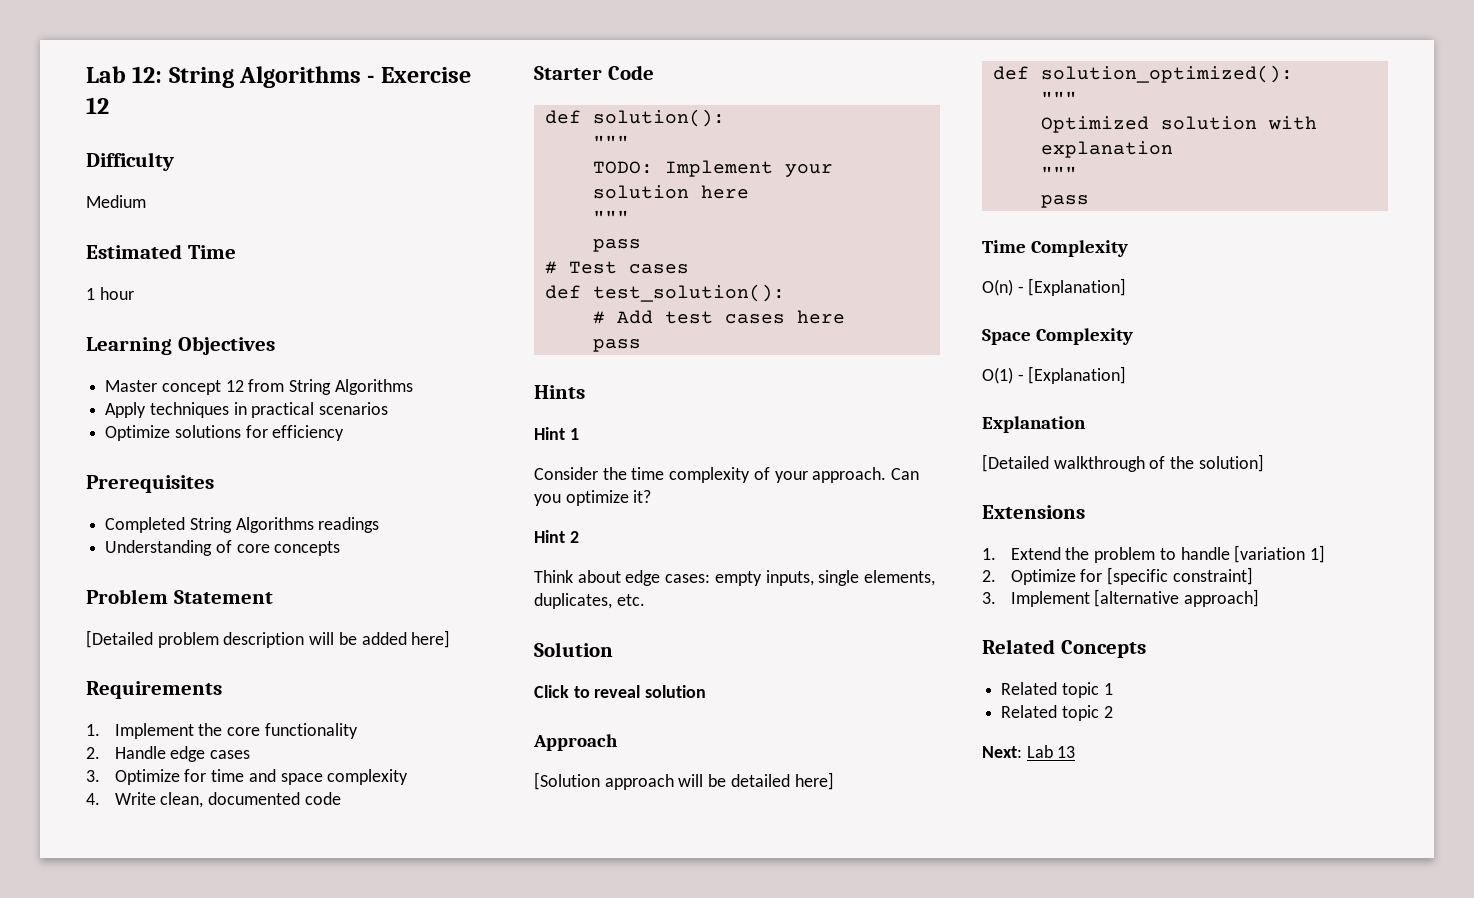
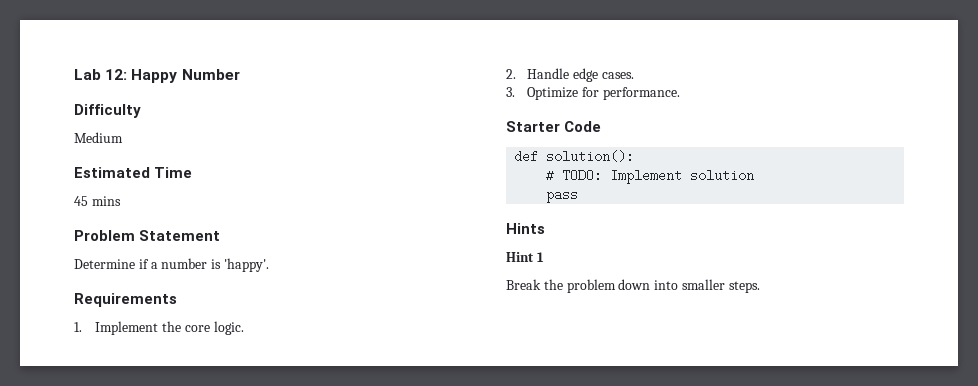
- Lab 12: String Algorithms - Exercise 12
+ Lab 12: Happy Number
- 1 hour
- Learning Objectives
- Master concept 12 from String Algorithms
- Apply techniques in practical scenarios
- Optimize solutions for efficiency
- Prerequisites
- Completed String Algorithms readings
- Understanding of core concepts
+ 45 mins
  Problem Statement
- [Detailed problem description will be added here]
+ Determine if a number is 'happy'.
- 1. Implement the core functionality
+ 1. Implement the core logic.
- 2. Handle edge cases
+ 2. Handle edge cases.
- 3. Optimize for time and space complexity
- 4. Write clean, documented code
+ 3. Optimize for performance.
  def solution():
- """
- TODO: Implement your solution here
- """
- pass
- # Test cases
- def test_solution():
- # Add test cases here
+ # TODO: Implement solution
  pass
  Hints
  Hint 1
- Consider the time complexity of your approach. Can you optimize it?
- Hint 2
- Think about edge cases: empty inputs, single elements, duplicates, etc.
- Solution
- Click to reveal solution
- Approach
- [Solution approach will be detailed here]
- def solution_optimized():
- """
- Optimized solution with explanation
- """
- pass
- Time Complexity
- O(n) - [Explanation]
- Space Complexity
- O(1) - [Explanation]
- Explanation
- [Detailed walkthrough of the solution]
- Extensions
- 1. Extend the problem to handle [variation 1]
- 2. Optimize for [specific constraint]
- 3. Implement [alternative approach]
- Related Concepts
- Related topic 1
- Related topic 2
- Next: Lab 13
+ Break the problem down into smaller steps.

